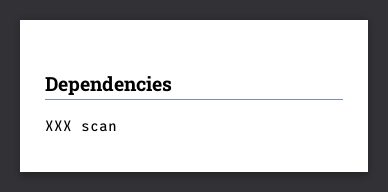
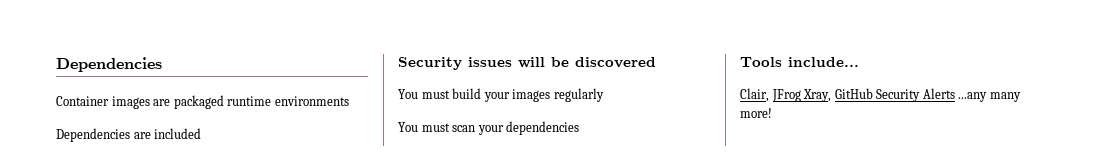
- XXX scan
+ Container images are packaged runtime environments
+ Dependencies are included
+ Security issues will be discovered
+ You must build your images regularly
+ You must scan your dependencies
+ Tools include...
+ Clair, JFrog Xray, GitHub Security Alerts ...any many more!

